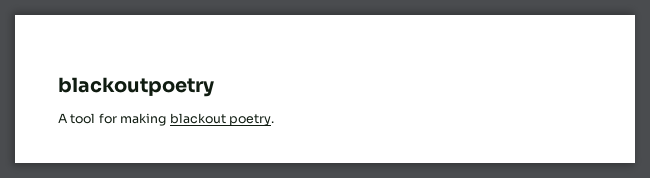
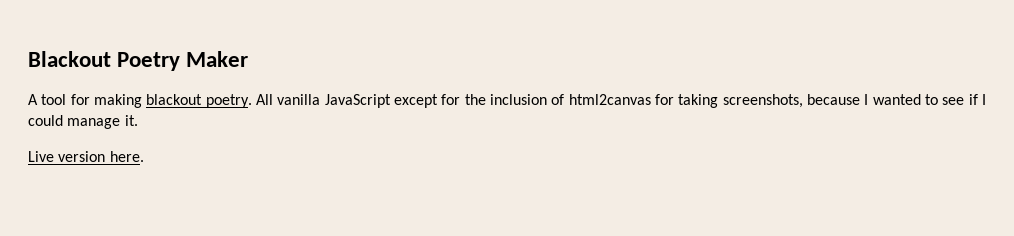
- blackoutpoetry
+ Blackout Poetry Maker
+ All vanilla JavaScript except for the inclusion of html2canvas for taking screenshots, because I wanted to see if I could manage it.
+ Live version here.

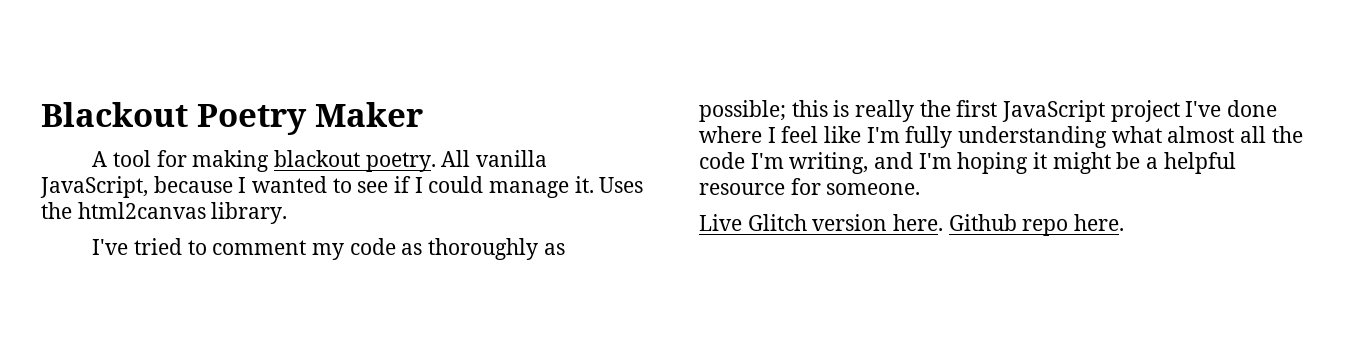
- All vanilla JavaScript except for the inclusion of html2canvas for taking screenshots, because I wanted to see if I could manage it.
+ All vanilla JavaScript, because I wanted to see if I could manage it. Uses the html2canvas library.
+ I've tried to comment my code as thoroughly as possible; this is really the first JavaScript project I've done where I feel like I'm fully understanding what almost all the code I'm writing, and I'm hoping it might be a helpful resource for someone.
- Live version here.
+ Live Glitch version here.
+ Github repo here.

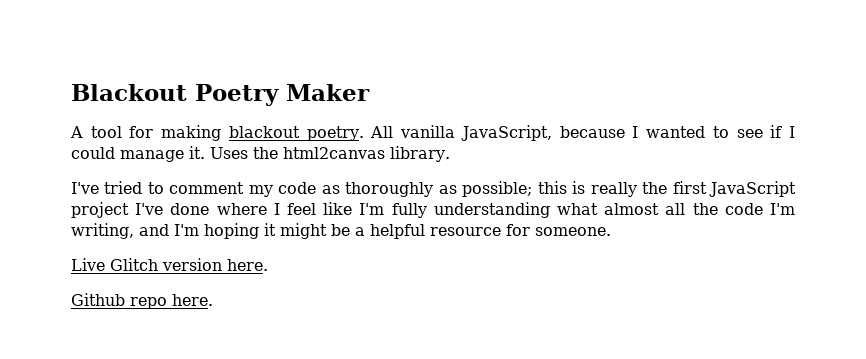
- Live Glitch version here. Github repo here.
+ Live Glitch version here.
+ Github repo here.

